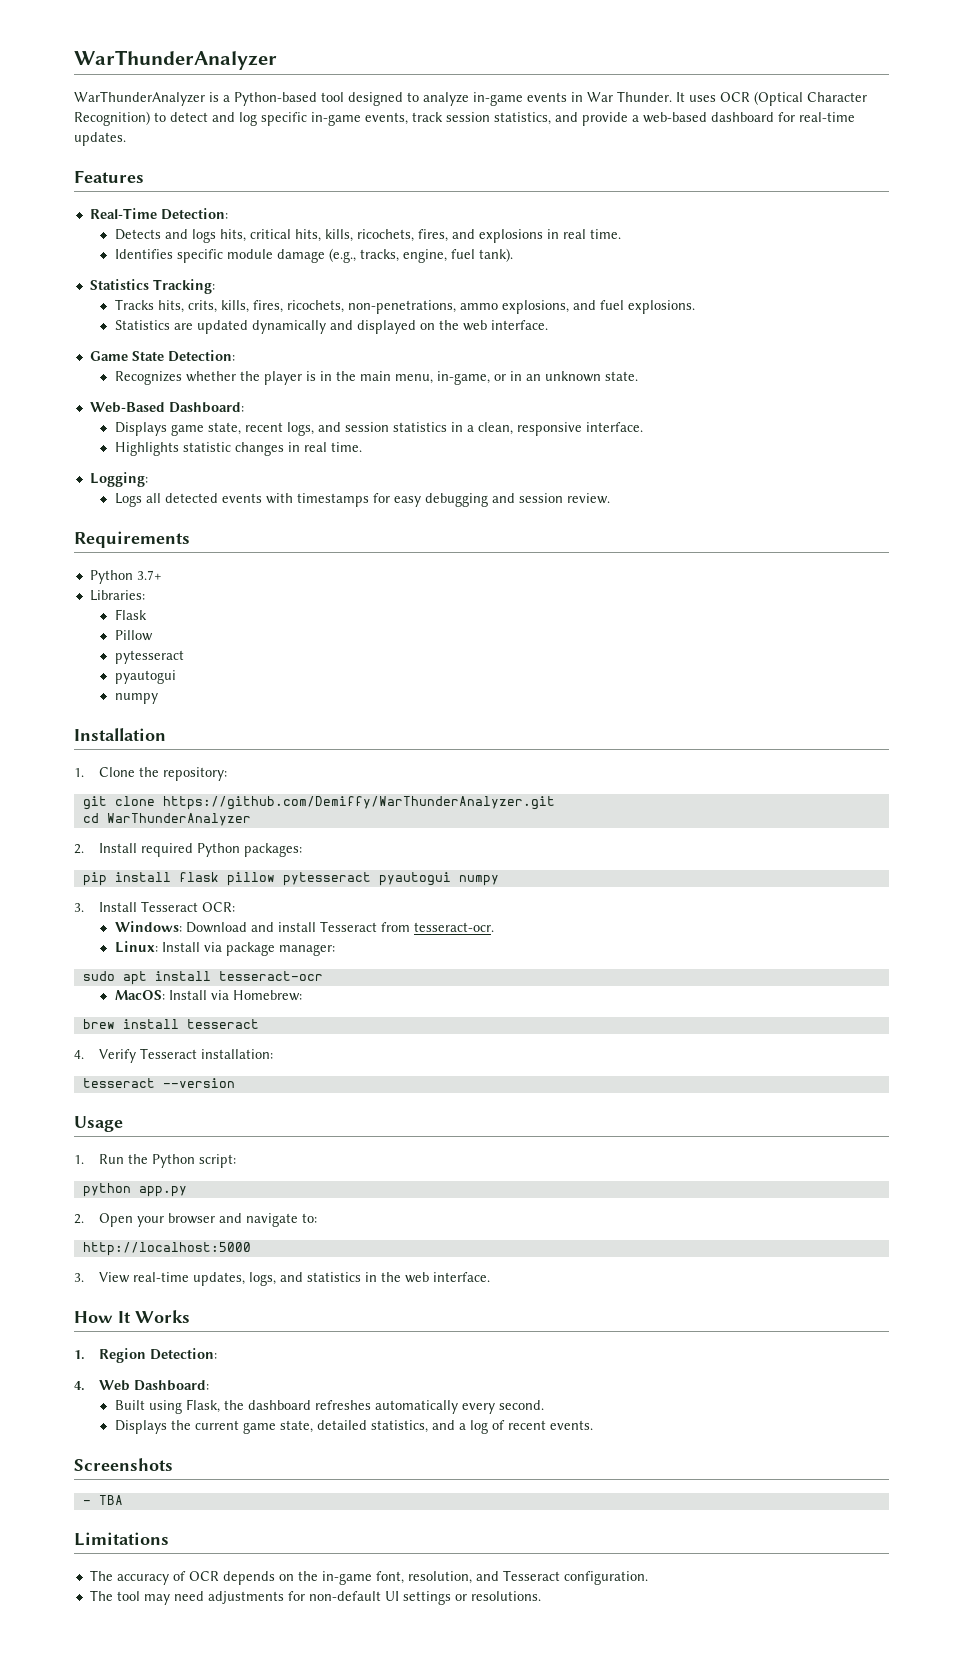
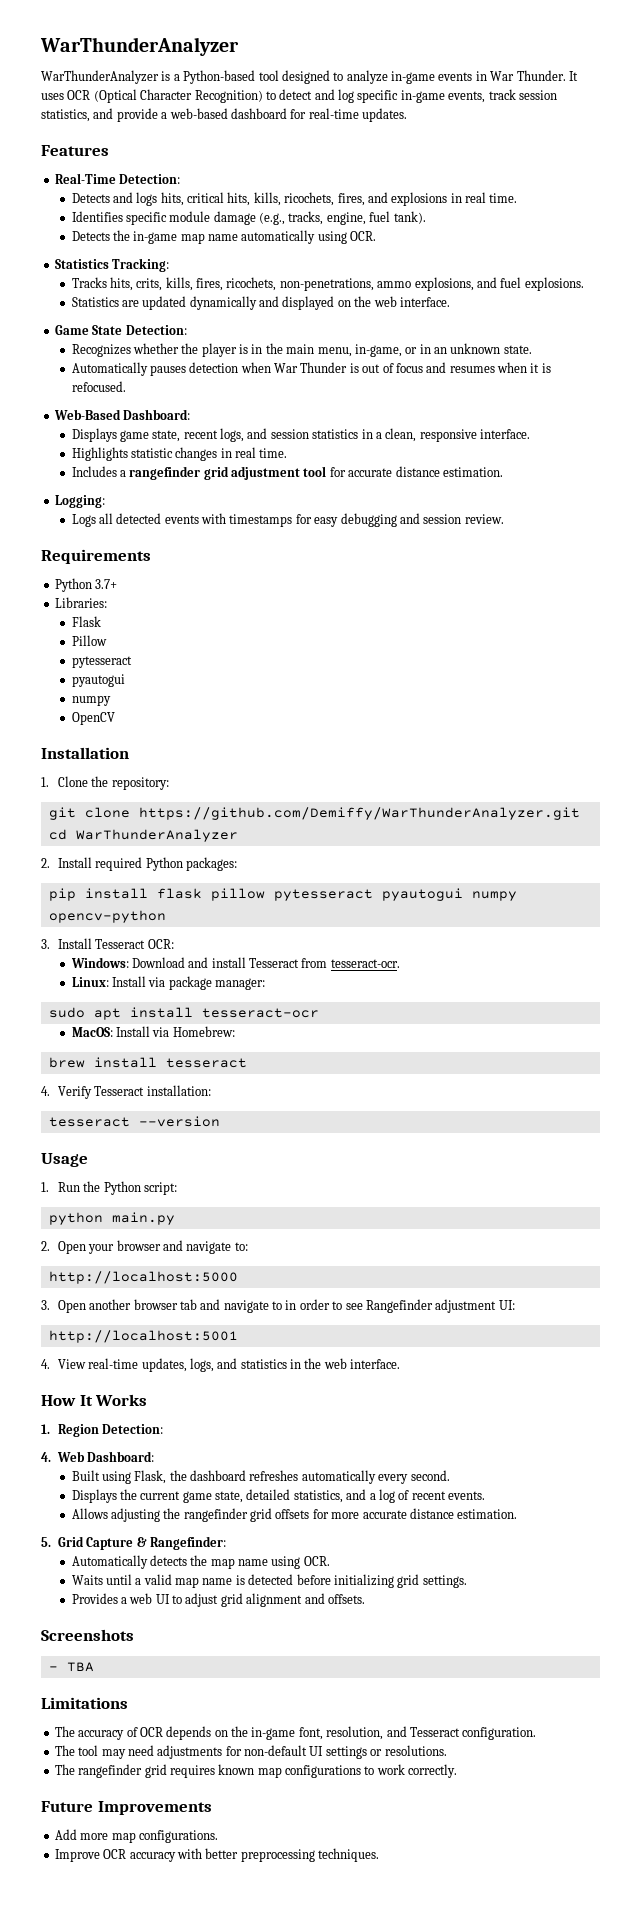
+ Detects the in-game map name automatically using OCR.
+ Automatically pauses detection when War Thunder is out of focus and resumes when it is refocused.
+ Includes a rangefinder grid adjustment tool for accurate distance estimation.
+ OpenCV
- pip install flask pillow pytesseract pyautogui numpy
+ pip install flask pillow pytesseract pyautogui numpy opencv-python
- python app.py
+ python main.py
- 3. View real-time updates, logs, and statistics in the web interface.
+ 3. Open another browser tab and navigate to in order to see Rangefinder adjustment UI:
+ http://localhost:5001
+ 4. View real-time updates, logs, and statistics in the web interface.
+ Allows adjusting the rangefinder grid offsets for more accurate distance estimation.
+ 5. Grid Capture & Rangefinder:
+ Automatically detects the map name using OCR.
+ Waits until a valid map name is detected before initializing grid settings.
+ Provides a web UI to adjust grid alignment and offsets.
+ The rangefinder grid requires known map configurations to work correctly.
+ Future Improvements
+ Add more map configurations.
+ Improve OCR accuracy with better preprocessing techniques.

